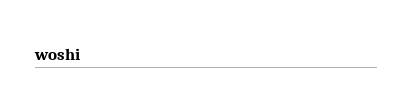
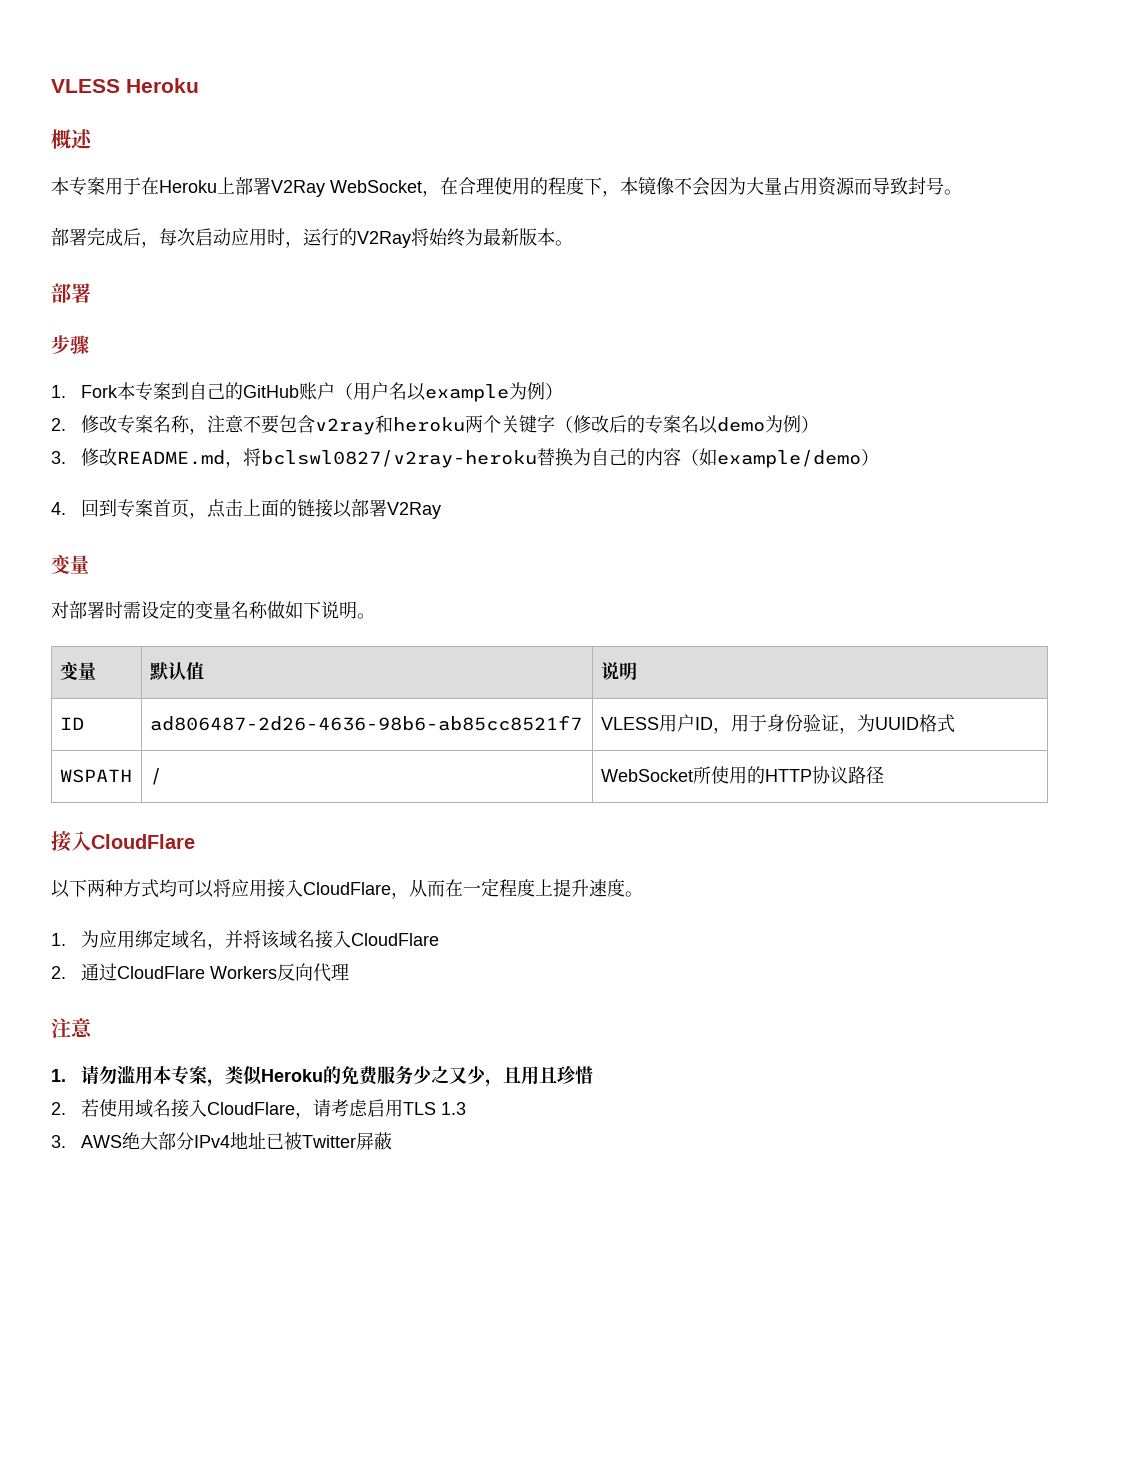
- woshi
+ VLESS Heroku
+ 概述
+ 本专案用于在Heroku上部署V2Ray WebSocket，在合理使用的程度下，本镜像不会因为大量占用资源而导致封号。
+ 部署完成后，每次启动应用时，运行的V2Ray将始终为最新版本。
+ 部署
+ 步骤
+ 1. Fork本专案到自己的GitHub账户（用户名以example为例）
+ 2.修改专案名称，注意不要包含v2ray和heroku两个关键字（修改后的专案名以demo为例）
+ 3.修改README.md，将bclswl0827/v2ray-heroku替换为自己的内容（如example/demo）
+ 4.回到专案首页，点击上面的链接以部署V2Ray
+ 变量
+ 对部署时需设定的变量名称做如下说明。
+ 变量 | 默认值 | 说明
+ ID | ad806487-2d26-4636-98b6-ab85cc8521f7 | VLESS用户ID，用于身份验证，为UUID格式
+ WSPATH | / | WebSocket所使用的HTTP协议路径
+ 接入CloudFlare
+ 以下两种方式均可以将应用接入CloudFlare，从而在一定程度上提升速度。
+ 1.为应用绑定域名，并将该域名接入CloudFlare
+ 2.通过CloudFlare Workers反向代理
+ 注意
+ 1.请勿滥用本专案，类似Heroku的免费服务少之又少，且用且珍惜
+ 2.若使用域名接入CloudFlare，请考虑启用TLS 1.3
+ 3. AWS绝大部分IPv4地址已被Twitter屏蔽

